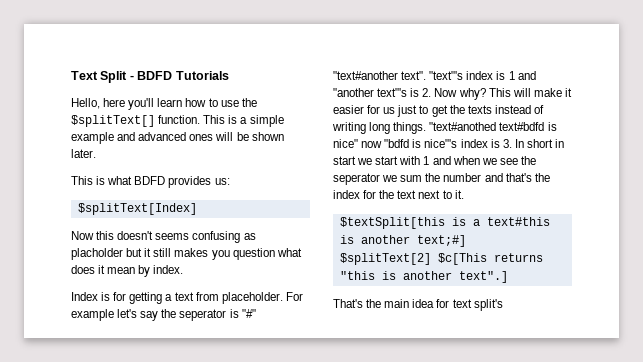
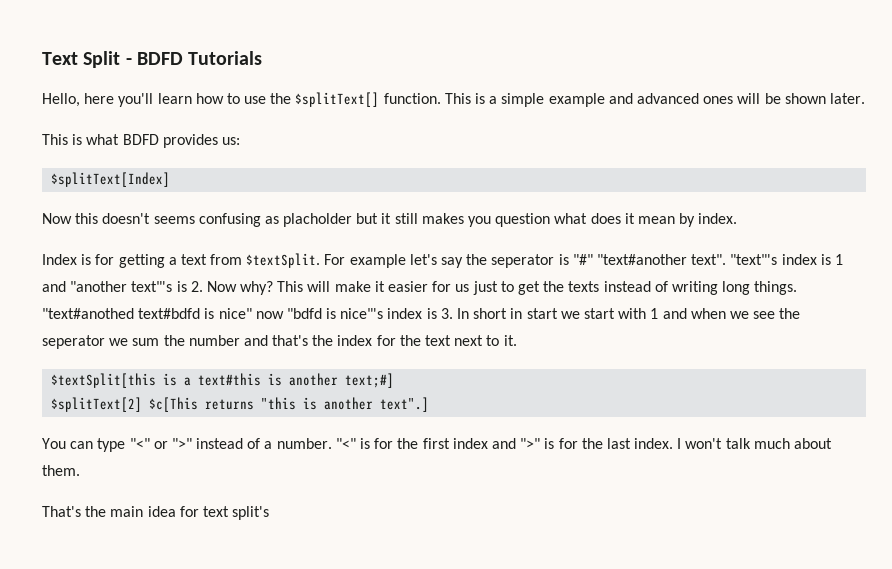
- Index is for getting a text from placeholder.
+ Index is for getting a text from $textSplit.
+ You can type "<" or ">" instead of a number. "<" is for the first index and ">" is for the last index. I won't talk much about them.

